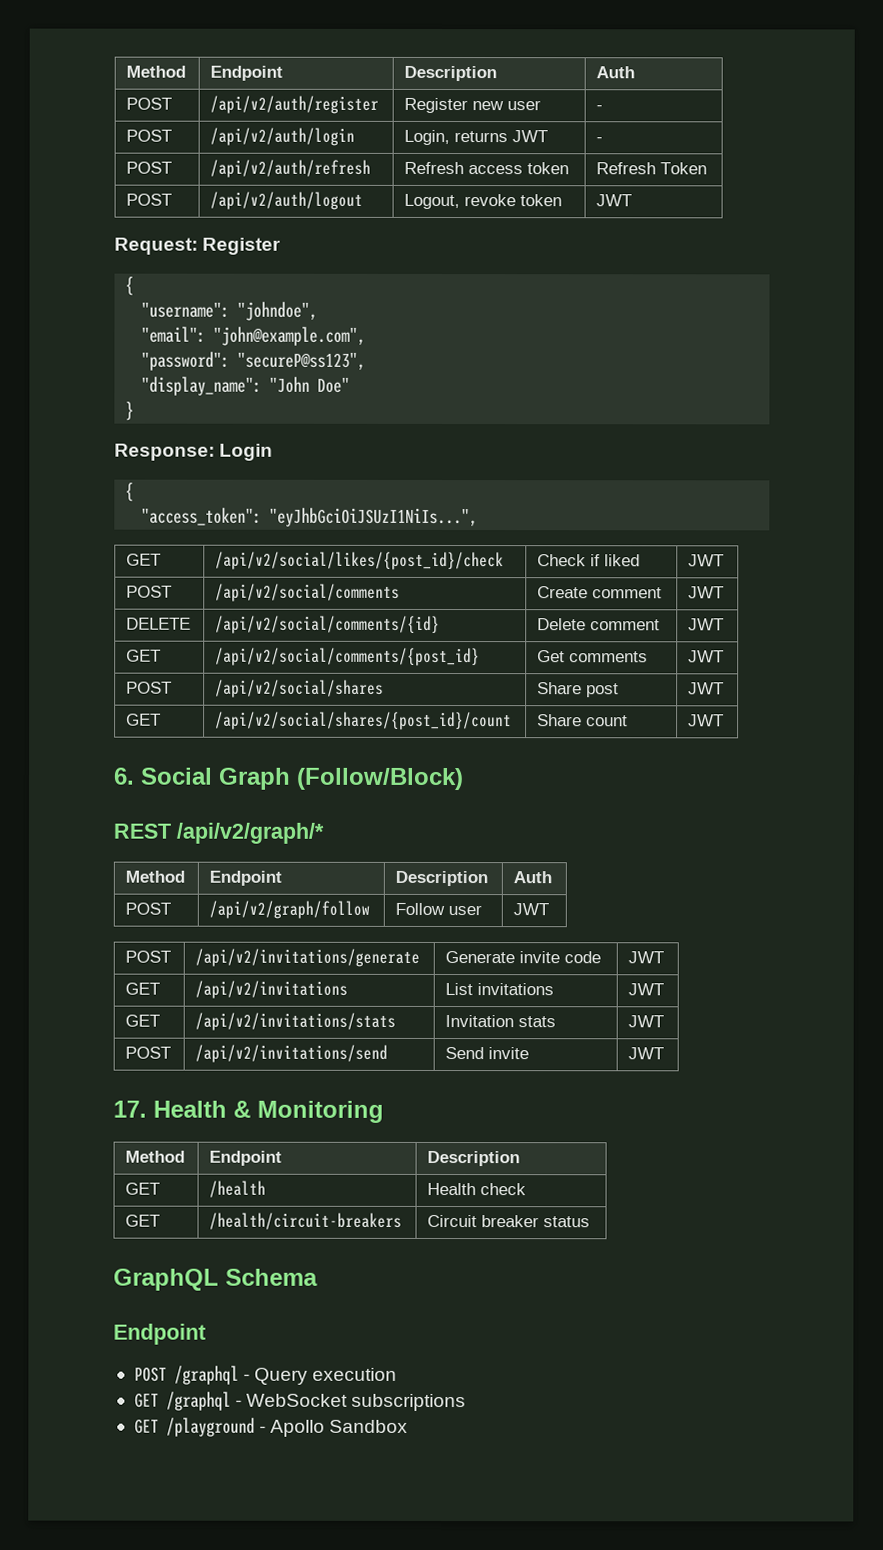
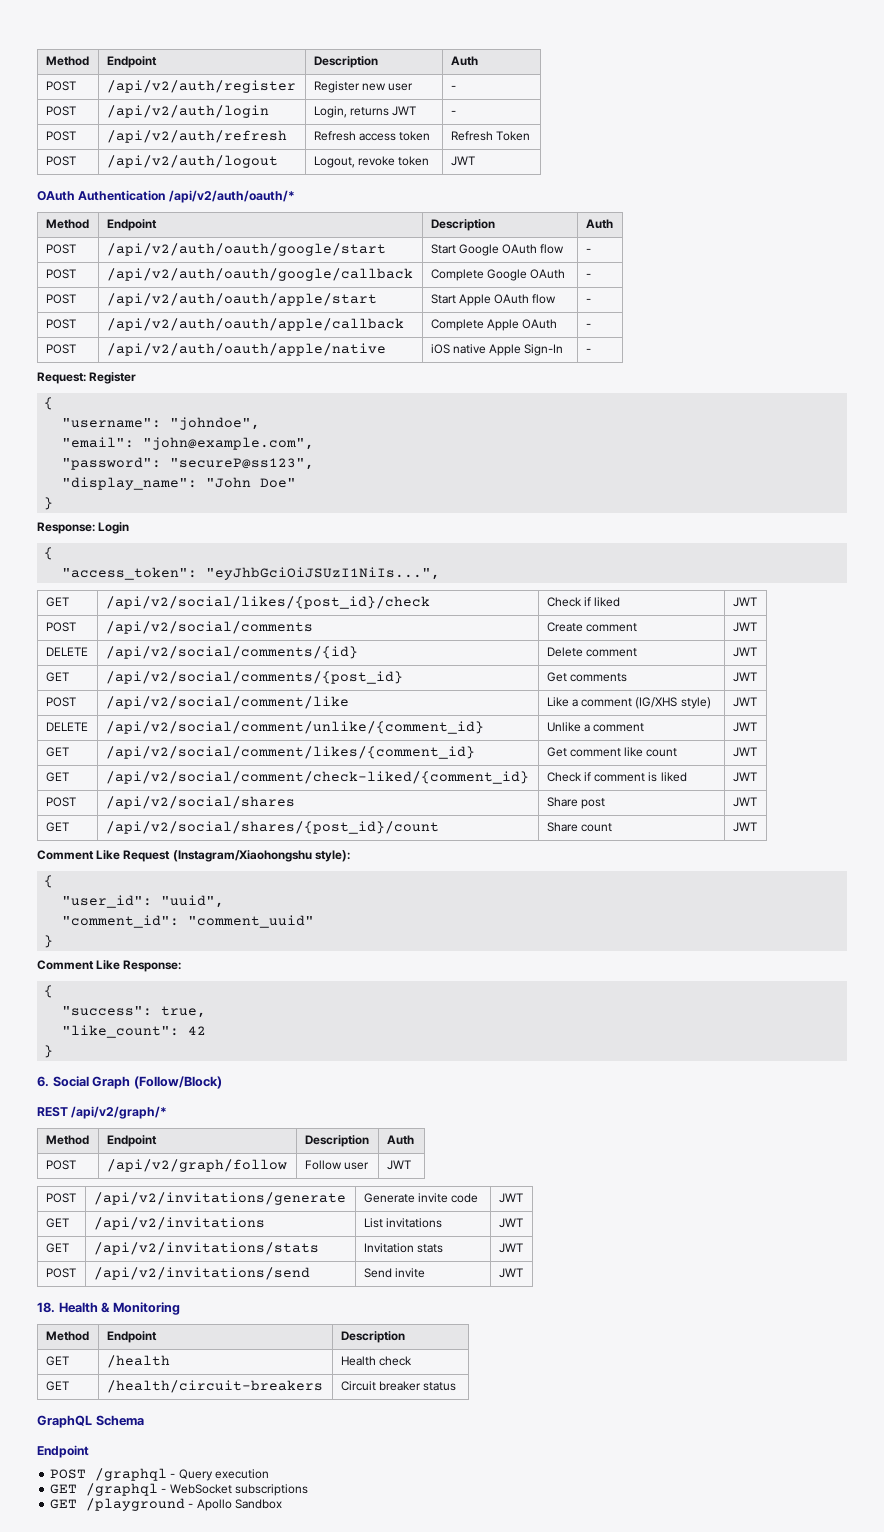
+ OAuth Authentication /api/v2/auth/oauth/*
+ Method | Endpoint | Description | Auth
+ POST | /api/v2/auth/oauth/google/start | Start Google OAuth flow | -
+ POST | /api/v2/auth/oauth/google/callback | Complete Google OAuth | -
+ POST | /api/v2/auth/oauth/apple/start | Start Apple OAuth flow | -
+ POST | /api/v2/auth/oauth/apple/callback | Complete Apple OAuth | -
+ POST | /api/v2/auth/oauth/apple/native | iOS native Apple Sign-In | -
+ POST | /api/v2/social/comment/like | Like a comment (IG/XHS style) | JWT
+ DELETE | /api/v2/social/comment/unlike/{comment_id} | Unlike a comment | JWT
+ GET | /api/v2/social/comment/likes/{comment_id} | Get comment like count | JWT
+ GET | /api/v2/social/comment/check-liked/{comment_id} | Check if comment is liked | JWT
+ Comment Like Request (Instagram/Xiaohongshu style):
+ {
+ "user_id": "uuid",
+ "comment_id": "comment_uuid"
+ }
+ Comment Like Response:
+ {
+ "success": true,
+ "like_count": 42
+ }
- 17. Health & Monitoring
+ 18. Health & Monitoring

